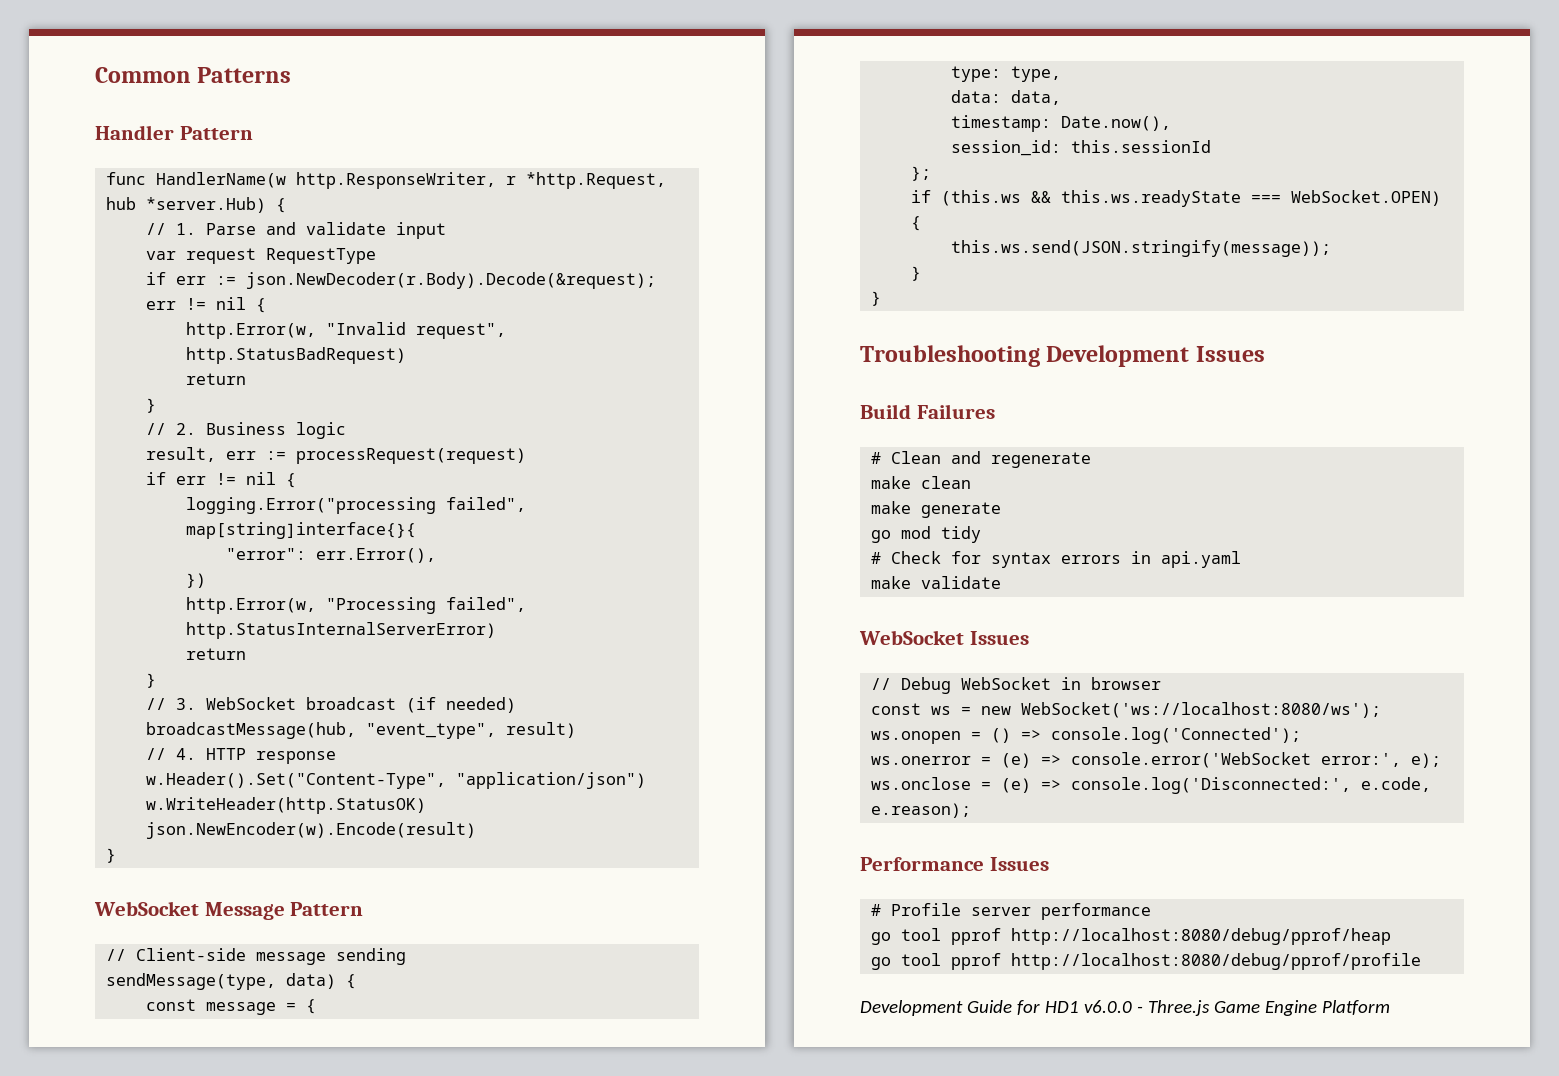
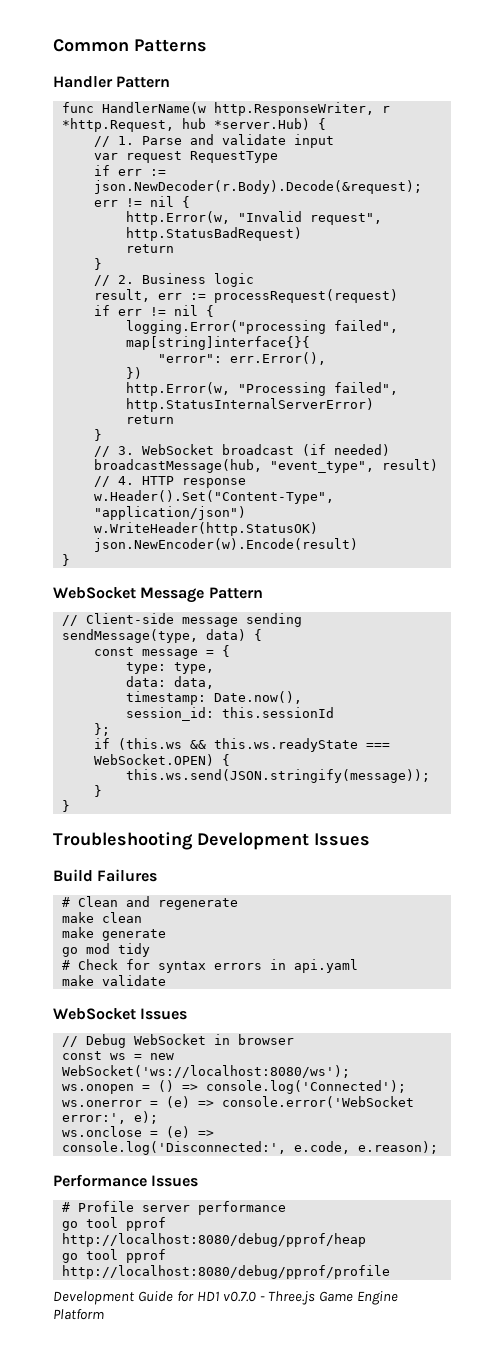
- Development Guide for HD1 v6.0.0 - Three.js Game Engine Platform
+ Development Guide for HD1 v0.7.0 - Three.js Game Engine Platform

